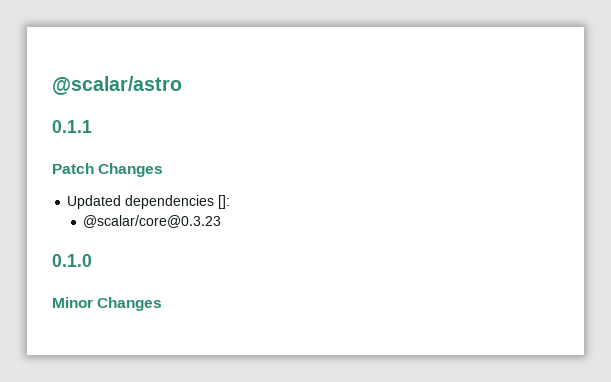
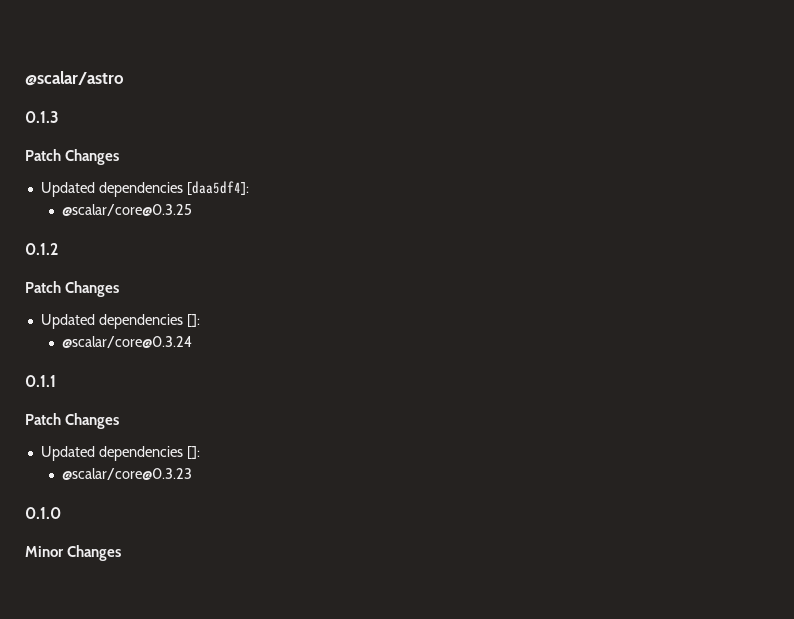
+ 0.1.3
+ Patch Changes
+ Updated dependencies [daa5df4]:
+ @scalar/core@0.3.25
+ 0.1.2
+ Patch Changes
+ Updated dependencies []:
+ @scalar/core@0.3.24

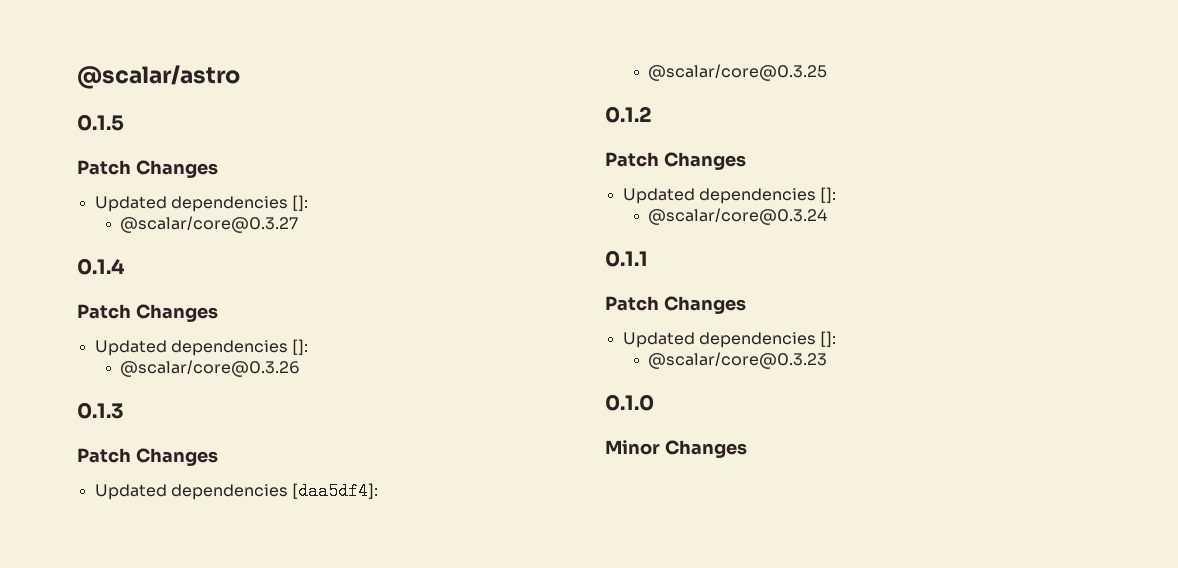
+ 0.1.5
+ Patch Changes
+ Updated dependencies []:
+ @scalar/core@0.3.27
+ 0.1.4
+ Patch Changes
+ Updated dependencies []:
+ @scalar/core@0.3.26

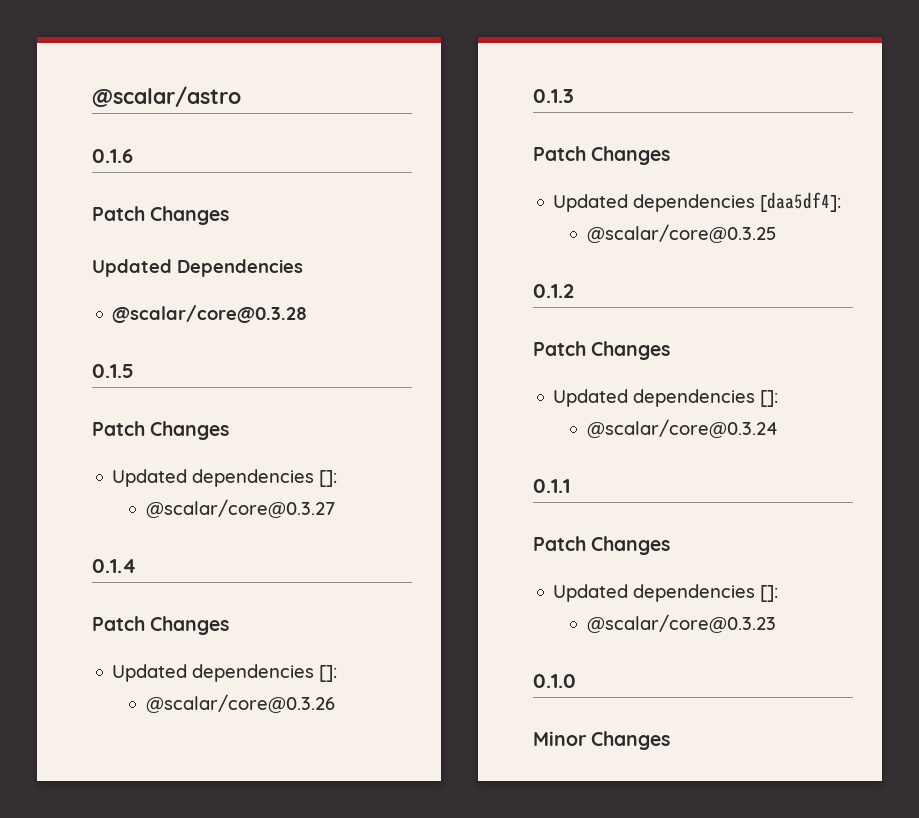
+ 0.1.6
+ Patch Changes
+ Updated Dependencies
+ @scalar/core@0.3.28

